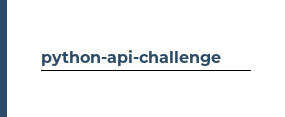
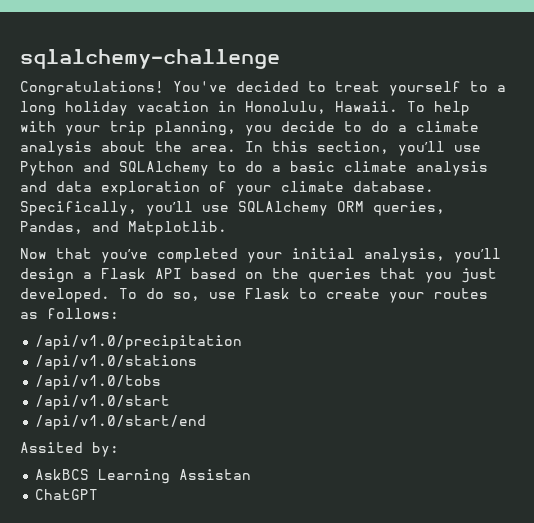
- python-api-challenge
+ sqlalchemy-challenge
+ Congratulations! You've decided to treat yourself to a long holiday vacation in Honolulu, Hawaii. To help with your trip planning, you decide to do a climate analysis about the area. In this section, you’ll use Python and SQLAlchemy to do a basic climate analysis and data exploration of your climate database. Specifically, you’ll use SQLAlchemy ORM queries, Pandas, and Matplotlib.
+ Now that you’ve completed your initial analysis, you’ll design a Flask API based on the queries that you just developed. To do so, use Flask to create your routes as follows:
+ /api/v1.0/precipitation
+ /api/v1.0/stations
+ /api/v1.0/tobs
+ /api/v1.0/start
+ /api/v1.0/start/end
+ Assited by:
+ AskBCS Learning Assistan
+ ChatGPT

